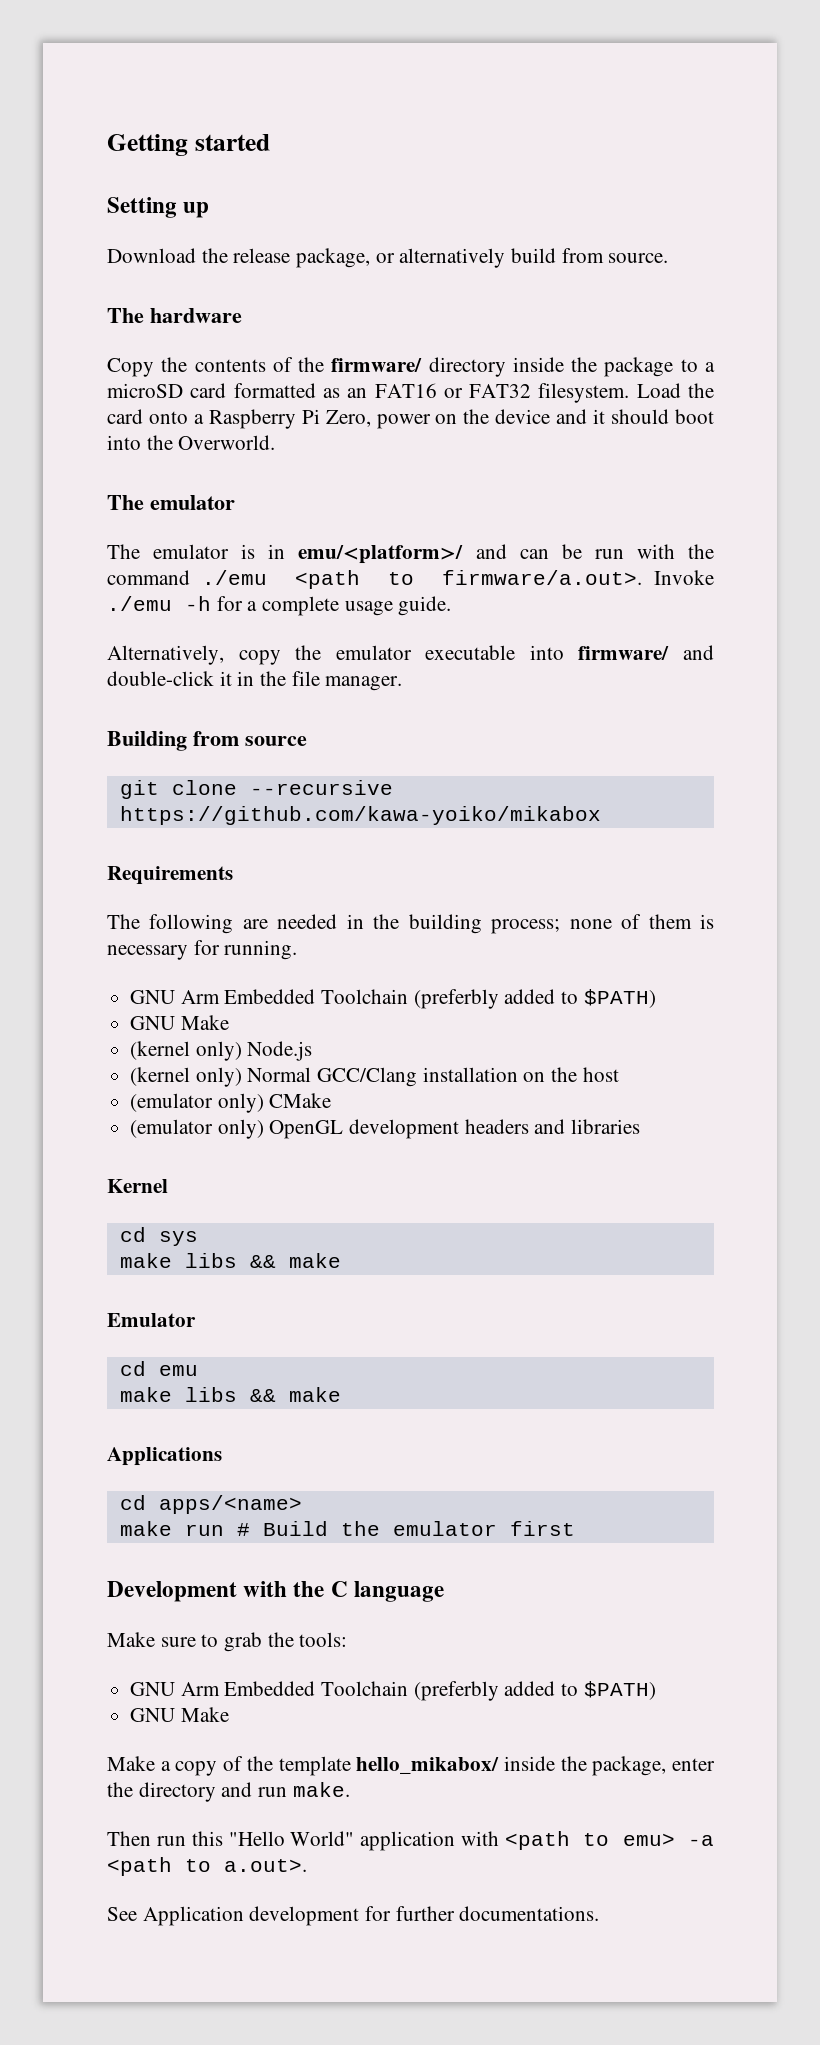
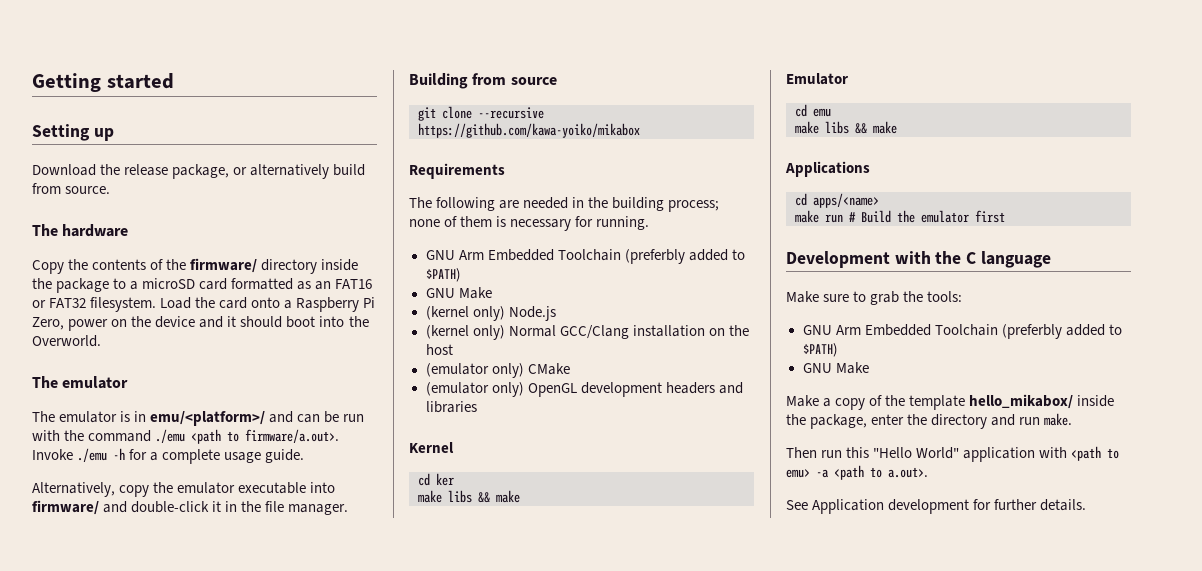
- cd sys
+ cd ker
- See Application development for further documentations.
+ See Application development for further details.

